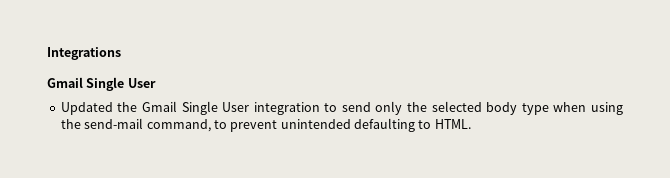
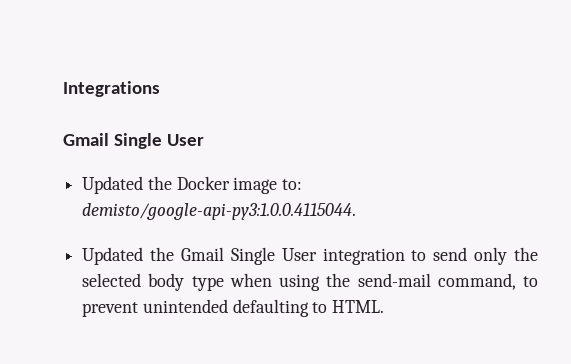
+ Updated the Docker image to: demisto/google-api-py3:1.0.0.4115044.

